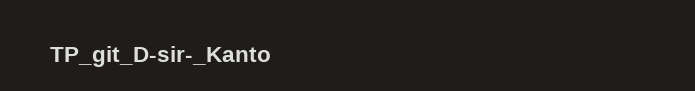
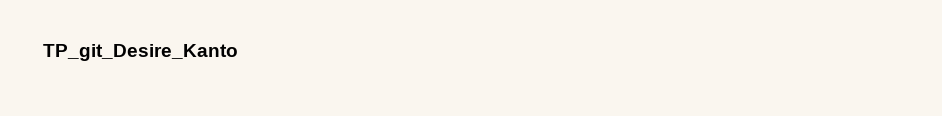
- TP_git_D-sir-_Kanto
+ TP_git_Desire_Kanto

